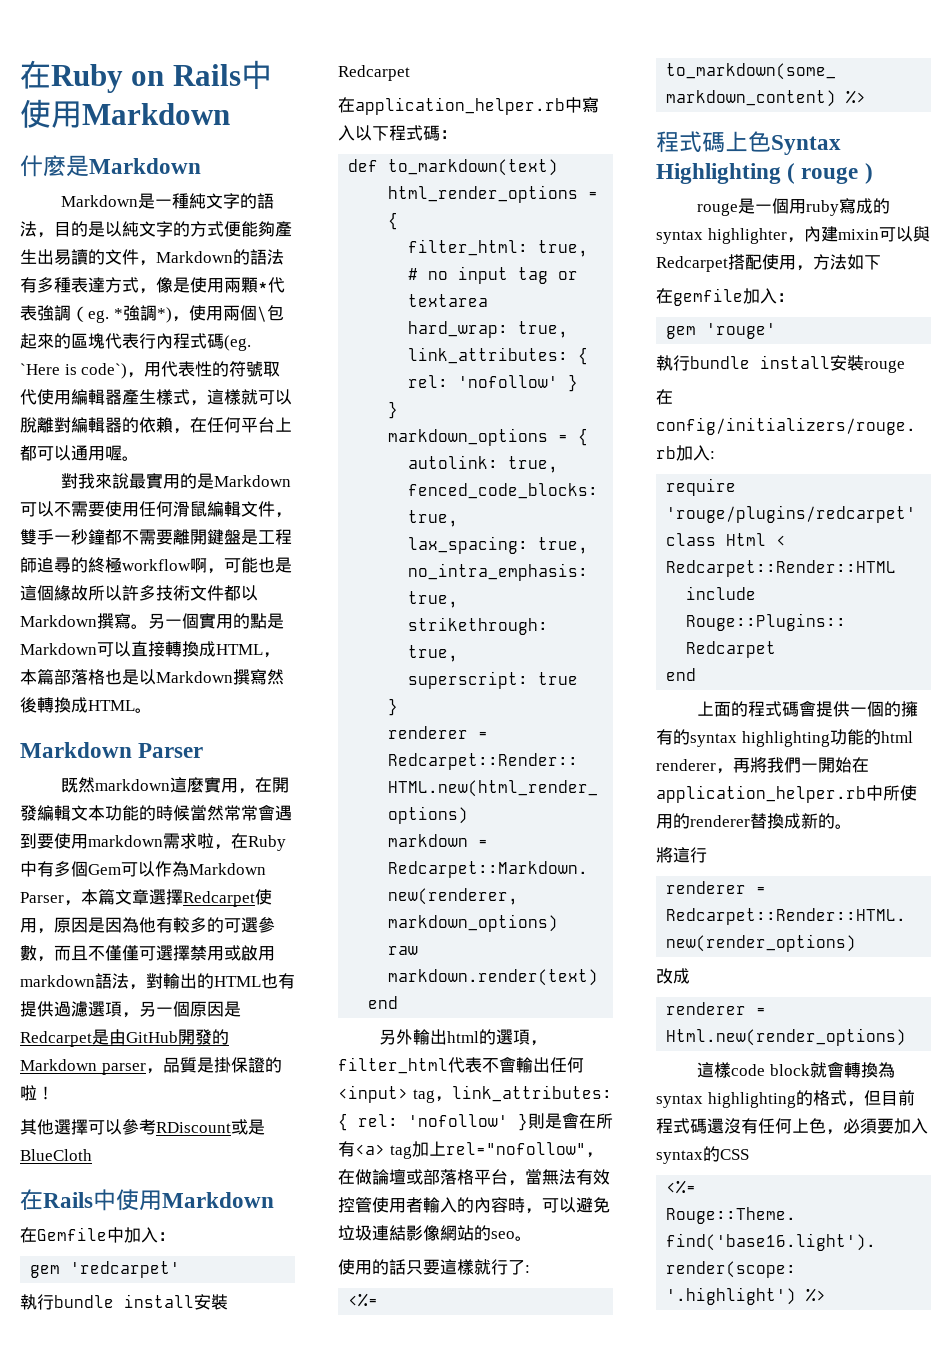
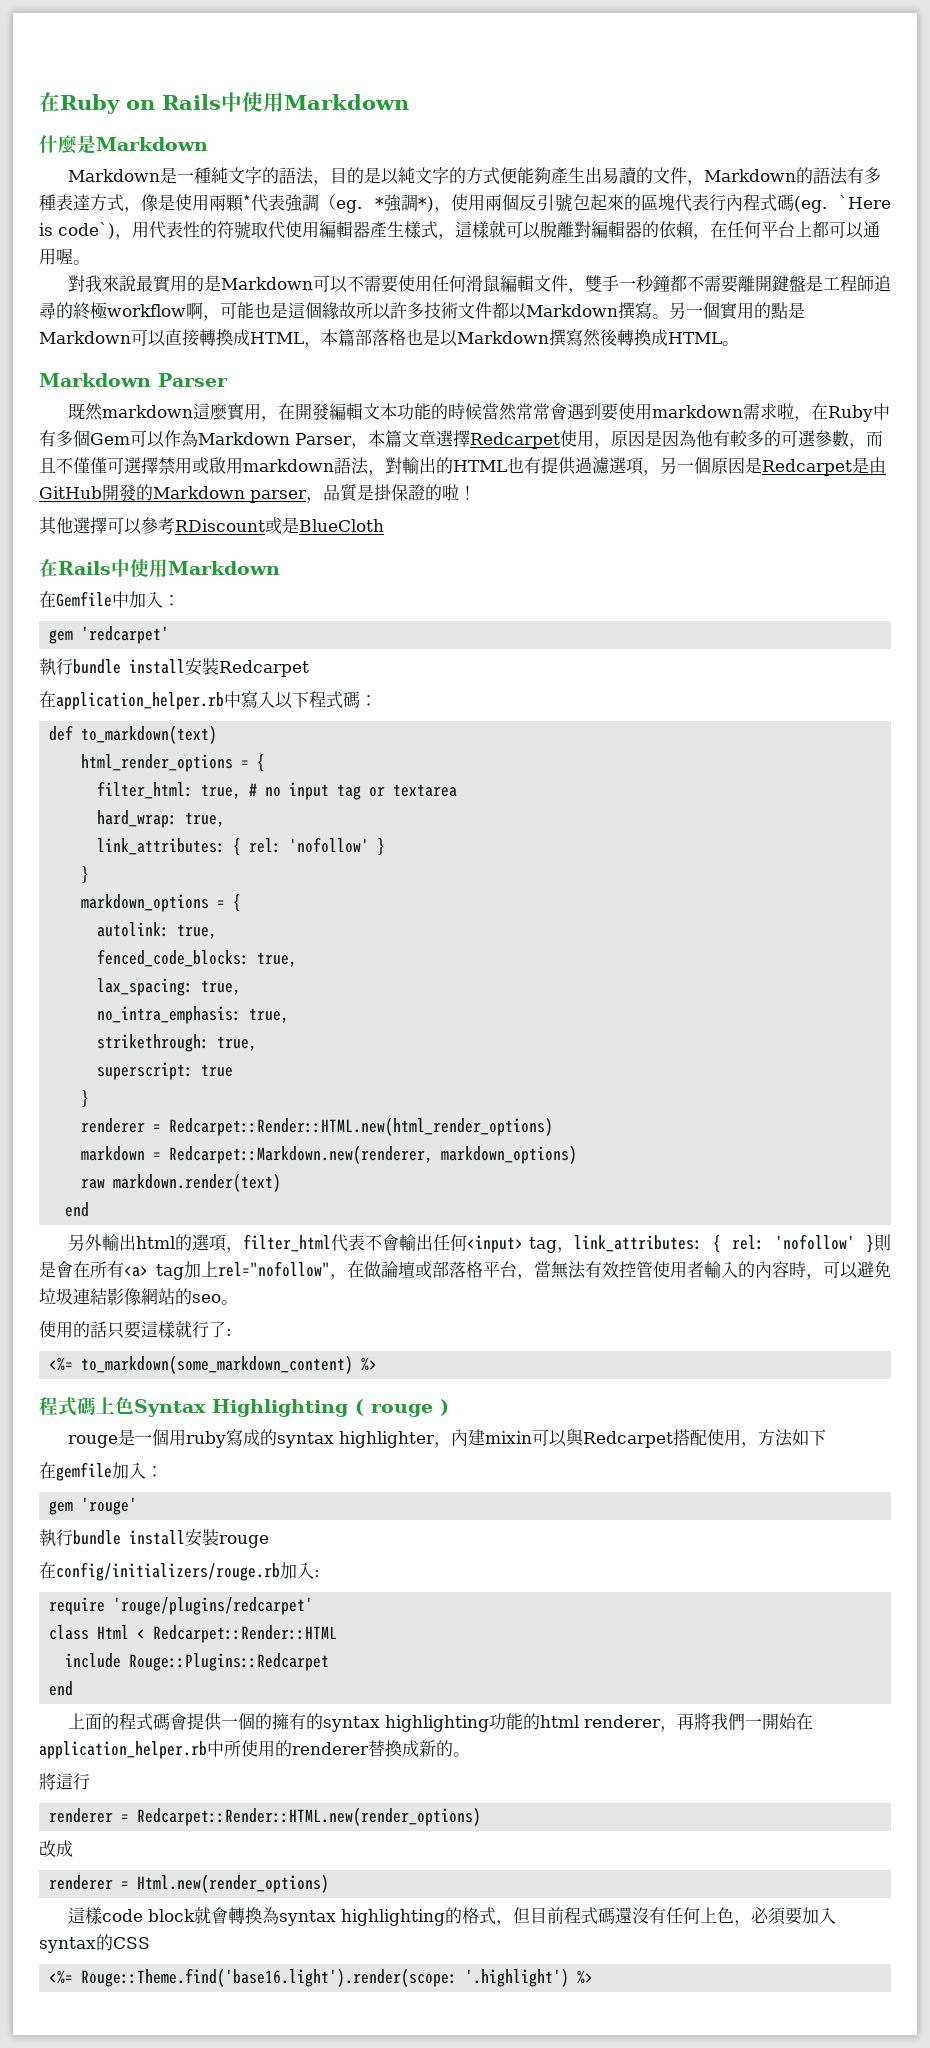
- Markdown是一種純文字的語法，目的是以純文字的方式便能夠產生出易讀的文件，Markdown的語法有多種表達方式，像是使用兩顆*代表強調（eg. *強調*)，使用兩個\包起來的區塊代表行內程式碼(eg. `Here is code`)，用代表性的符號取代使用編輯器產生樣式，這樣就可以脫離對編輯器的依賴，在任何平台上都可以通用喔。
+ Markdown是一種純文字的語法，目的是以純文字的方式便能夠產生出易讀的文件，Markdown的語法有多種表達方式，像是使用兩顆*代表強調（eg. *強調*)，使用兩個反引號包起來的區塊代表行內程式碼(eg. `Here is code`)，用代表性的符號取代使用編輯器產生樣式，這樣就可以脫離對編輯器的依賴，在任何平台上都可以通用喔。

